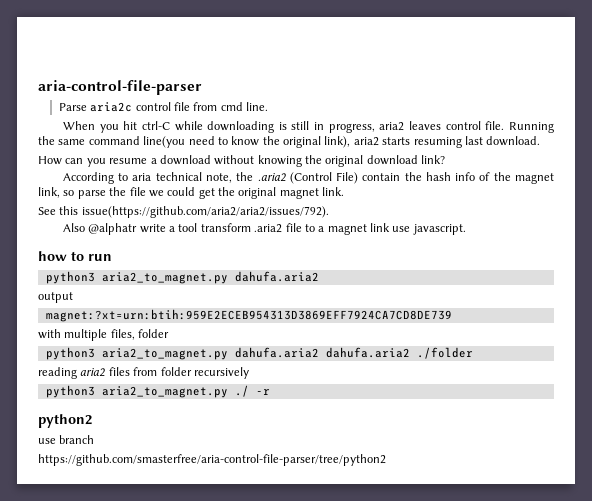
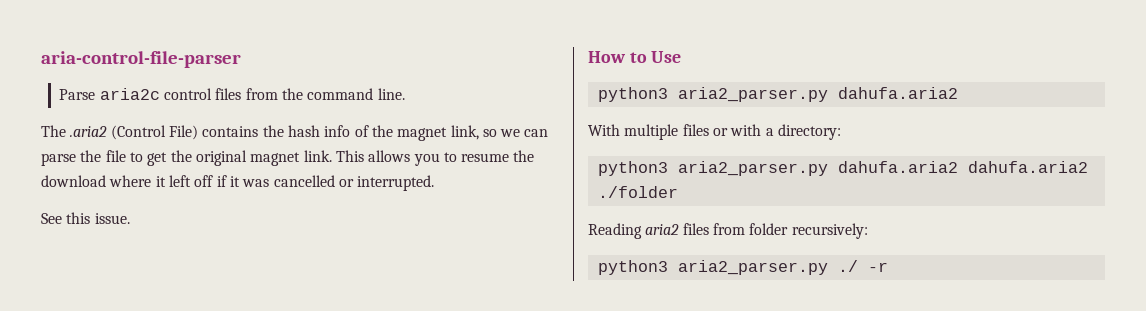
- Parse aria2c control file from cmd line.
- When you hit ctrl-C while downloading is still in progress, aria2 leaves control file. Running the same command line(you need to know the original link), aria2 starts resuming last download.
- How can you resume a download without knowing the original download link?
- According to aria technical note, the .aria2 (Control File) contain the hash info of the magnet link, so parse the file we could get the original magnet link.
- See this issue(https://github.com/aria2/aria2/issues/792).
- Also @alphatr write a tool transform .aria2 file to a magnet link use javascript.
- how to run
- python3 aria2_to_magnet.py dahufa.aria2
+ Parse aria2c control files from the command line.
+ The .aria2 (Control File) contains the hash info of the magnet link, so we can parse the file to get the original magnet link. This allows you to resume the download where it left off if it was cancelled or interrupted.
+ See this issue.
+ How to Use
+ python3 aria2_parser.py dahufa.aria2
- output
- magnet:?xt=urn:btih:959E2ECEB954313D3869EFF7924CA7CD8DE739
- with multiple files, folder
- python3 aria2_to_magnet.py dahufa.aria2 dahufa.aria2 ./folder
+ With multiple files or with a directory:
+ python3 aria2_parser.py dahufa.aria2 dahufa.aria2 ./folder
- reading aria2 files from folder recursively
- python3 aria2_to_magnet.py ./ -r
+ Reading aria2 files from folder recursively:
+ python3 aria2_parser.py ./ -r
- python2
- use branch
- https://github.com/smasterfree/aria-control-file-parser/tree/python2

